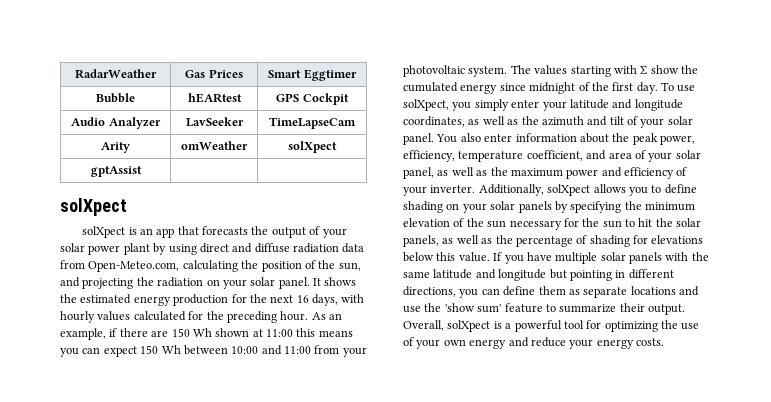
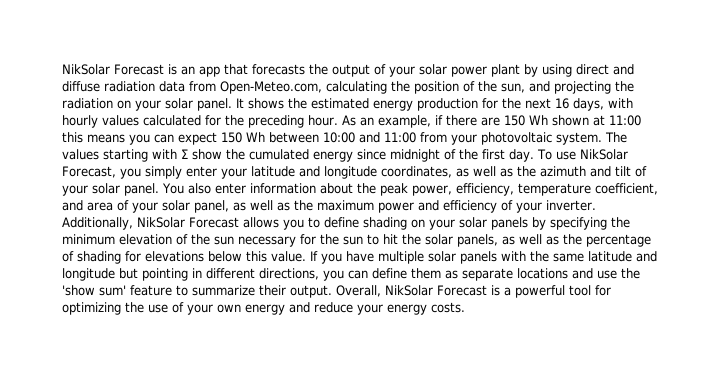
- RadarWeather | Gas Prices | Smart Eggtimer
- Bubble | hEARtest | GPS Cockpit
- Audio Analyzer | LavSeeker | TimeLapseCam
- Arity | omWeather | solXpect
- gptAssist | |
- solXpect
- solXpect is an app that forecasts the output of your solar power plant by using direct and diffuse radiation data from Open-Meteo.com, calculating the position of the sun, and projecting the radiation on your solar panel.
+ NikSolar Forecast is an app that forecasts the output of your solar power plant by using direct and diffuse radiation data from Open-Meteo.com, calculating the position of the sun, and projecting the radiation on your solar panel.
- To use solXpect, you simply enter your latitude and longitude coordinates, as well as the azimuth and tilt of your solar panel.
+ To use NikSolar Forecast, you simply enter your latitude and longitude coordinates, as well as the azimuth and tilt of your solar panel.
- Additionally, solXpect allows you to define shading on your solar panels by specifying the minimum elevation of the sun necessary for the sun to hit the solar panels, as well as the percentage of shading for elevations below this value.
+ Additionally, NikSolar Forecast allows you to define shading on your solar panels by specifying the minimum elevation of the sun necessary for the sun to hit the solar panels, as well as the percentage of shading for elevations below this value.
- Overall, solXpect is a powerful tool for optimizing the use of your own energy and reduce your energy costs.
+ Overall, NikSolar Forecast is a powerful tool for optimizing the use of your own energy and reduce your energy costs.

